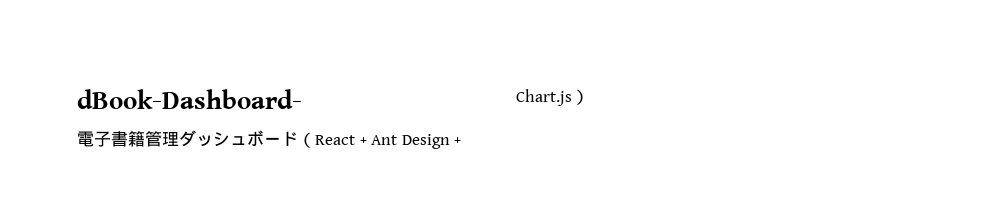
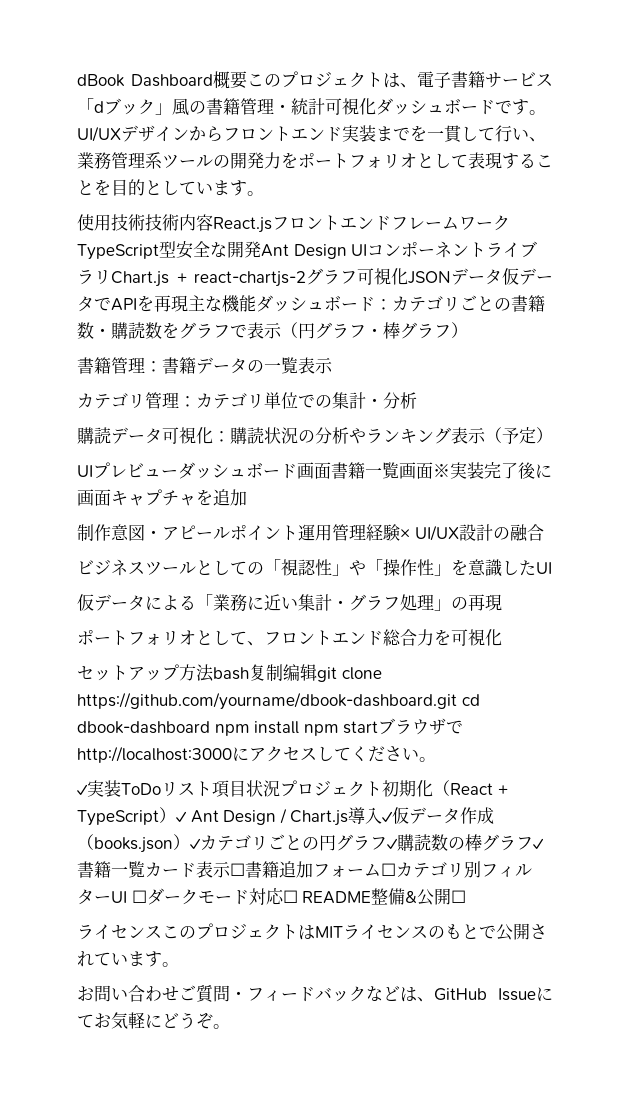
- dBook-Dashboard-
- 電子書籍管理ダッシュボード（React + Ant Design + Chart.js）
+ dBook Dashboard概要このプロジェクトは、電子書籍サービス「dブック」風の書籍管理・統計可視化ダッシュボードです。UI/UXデザインからフロントエンド実装までを一貫して行い、業務管理系ツールの開発力をポートフォリオとして表現することを目的としています。
+ 使用技術技術内容React.jsフロントエンドフレームワークTypeScript型安全な開発Ant Design UIコンポーネントライブラリChart.js + react-chartjs-2グラフ可視化JSONデータ仮データでAPIを再現主な機能ダッシュボード：カテゴリごとの書籍数・購読数をグラフで表示（円グラフ・棒グラフ）
+ 書籍管理：書籍データの一覧表示
+ カテゴリ管理：カテゴリ単位での集計・分析
+ 購読データ可視化：購読状況の分析やランキング表示（予定）
+ UIプレビューダッシュボード画面書籍一覧画面※実装完了後に画面キャプチャを追加
+ 制作意図・アピールポイント運用管理経験× UI/UX設計の融合
+ ビジネスツールとしての「視認性」や「操作性」を意識したUI
+ 仮データによる「業務に近い集計・グラフ処理」の再現
+ ポートフォリオとして、フロントエンド総合力を可視化
+ セットアップ方法bash复制编辑git clone https://github.com/yourname/dbook-dashboard.git cd dbook-dashboard npm install npm startブラウザでhttp://localhost:3000にアクセスしてください。
+ ✓実装ToDoリスト項目状況プロジェクト初期化（React + TypeScript）✓ Ant Design / Chart.js導入✓仮データ作成（books.json）✓カテゴリごとの円グラフ✓購読数の棒グラフ✓書籍一覧カード表示☐書籍追加フォーム☐カテゴリ別フィルターUI ☐ダークモード対応☐ README整備&公開☐
+ ライセンスこのプロジェクトはMITライセンスのもとで公開されています。
+ お問い合わせご質問・フィードバックなどは、GitHub Issueにてお気軽にどうぞ。

